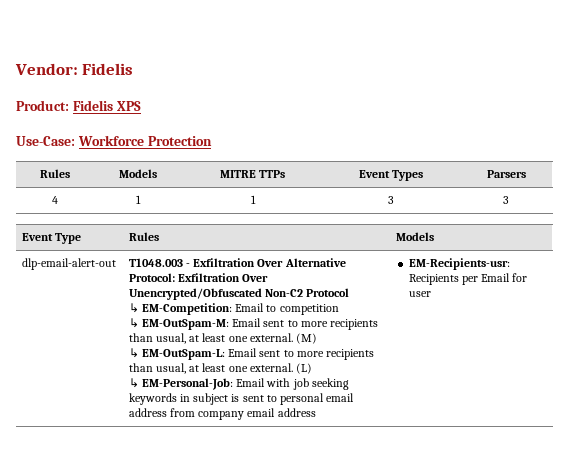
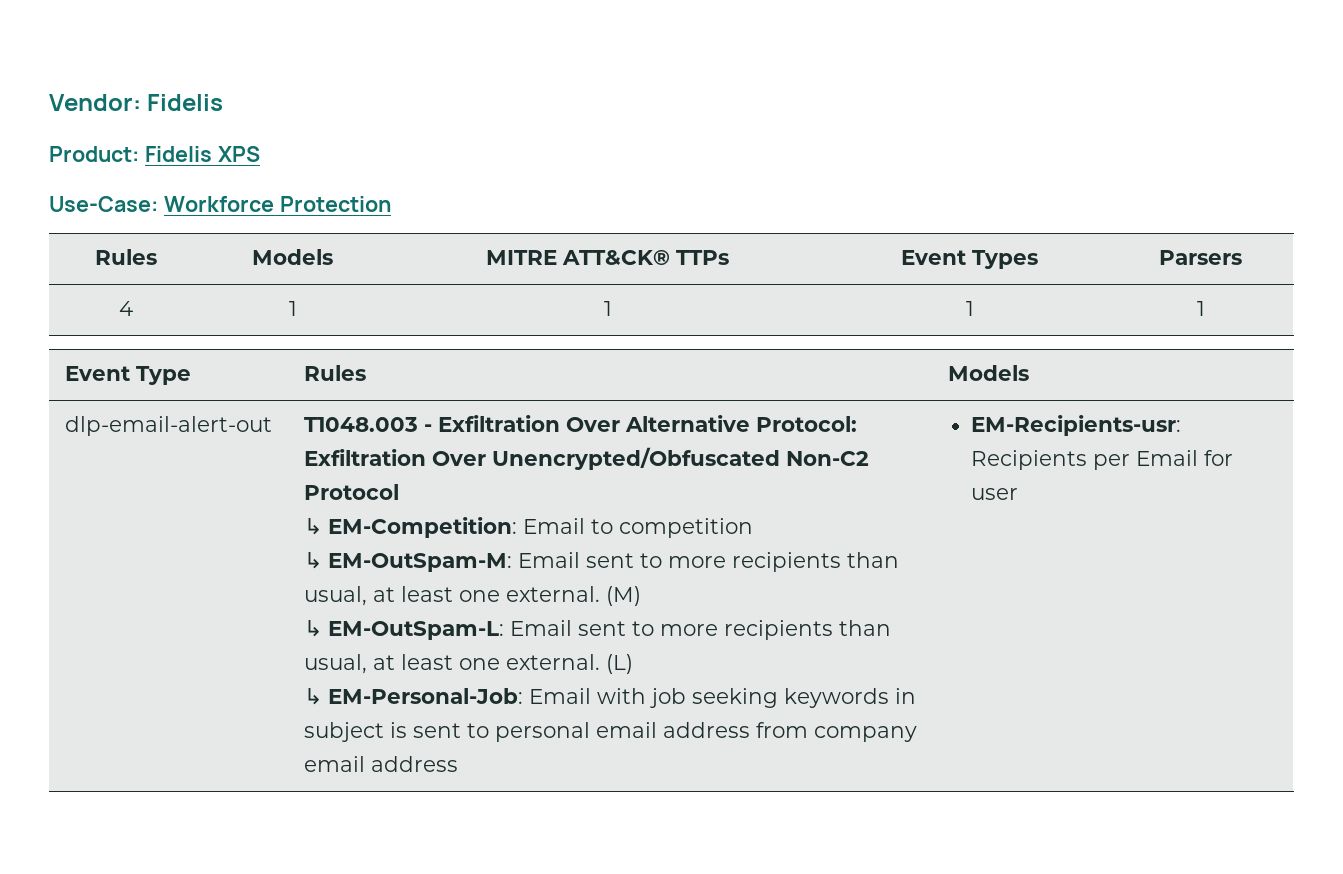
- Rules | Models | MITRE TTPs | Event Types | Parsers
+ Rules | Models | MITRE ATT&CK® TTPs | Event Types | Parsers
- 4 | 1 | 1 | 3 | 3
+ 4 | 1 | 1 | 1 | 1

